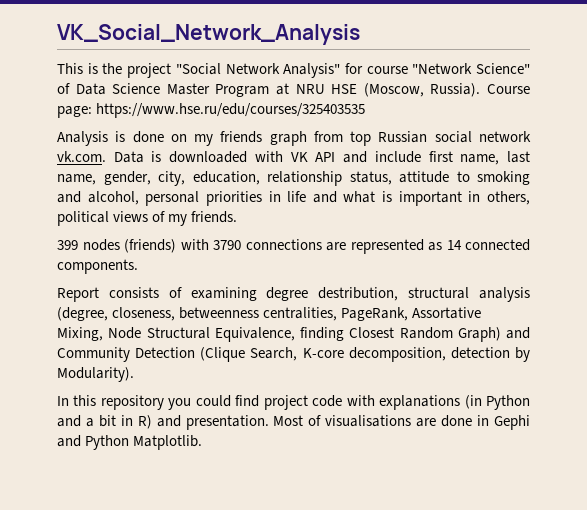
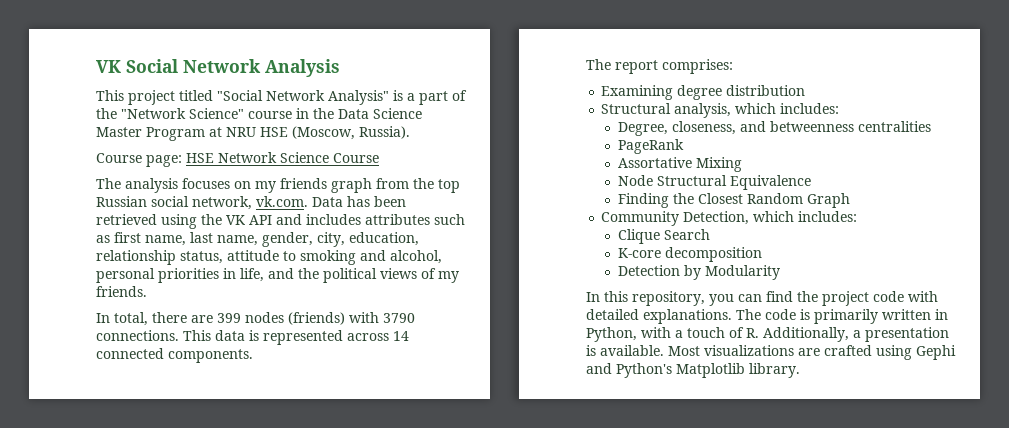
- VK_Social_Network_Analysis
- This is the project "Social Network Analysis" for course "Network Science" of Data Science Master Program at NRU HSE (Moscow, Russia). Course page: https://www.hse.ru/edu/courses/325403535
- Analysis is done on my friends graph from top Russian social network vk.com. Data is downloaded with VK API and include first name, last name, gender, city, education, relationship status, attitude to smoking and alcohol, personal priorities in life and what is important in others, political views of my friends.
+ VK Social Network Analysis
+ This project titled "Social Network Analysis" is a part of the "Network Science" course in the Data Science Master Program at NRU HSE (Moscow, Russia).
+ Course page: HSE Network Science Course
+ The analysis focuses on my friends graph from the top Russian social network, vk.com. Data has been retrieved using the VK API and includes attributes such as first name, last name, gender, city, education, relationship status, attitude to smoking and alcohol, personal priorities in life, and the political views of my friends.
- 399 nodes (friends) with 3790 connections are represented as 14 connected components.
- Report consists of examining degree destribution, structural analysis (degree, closeness, betweenness centralities, PageRank, Assortative Mixing, Node Structural Equivalence, finding Closest Random Graph) and Community Detection (Clique Search, K-core decomposition, detection by Modularity).
- In this repository you could find project code with explanations (in Python and a bit in R) and presentation. Most of visualisations are done in Gephi and Python Matplotlib.
+ In total, there are 399 nodes (friends) with 3790 connections. This data is represented across 14 connected components.
+ The report comprises:
+ Examining degree distribution
+ Structural analysis, which includes:
+ Degree, closeness, and betweenness centralities
+ PageRank
+ Assortative Mixing
+ Node Structural Equivalence
+ Finding the Closest Random Graph
+ Community Detection, which includes:
+ Clique Search
+ K-core decomposition
+ Detection by Modularity
+ In this repository, you can find the project code with detailed explanations. The code is primarily written in Python, with a touch of R. Additionally, a presentation is available. Most visualizations are crafted using Gephi and Python's Matplotlib library.

